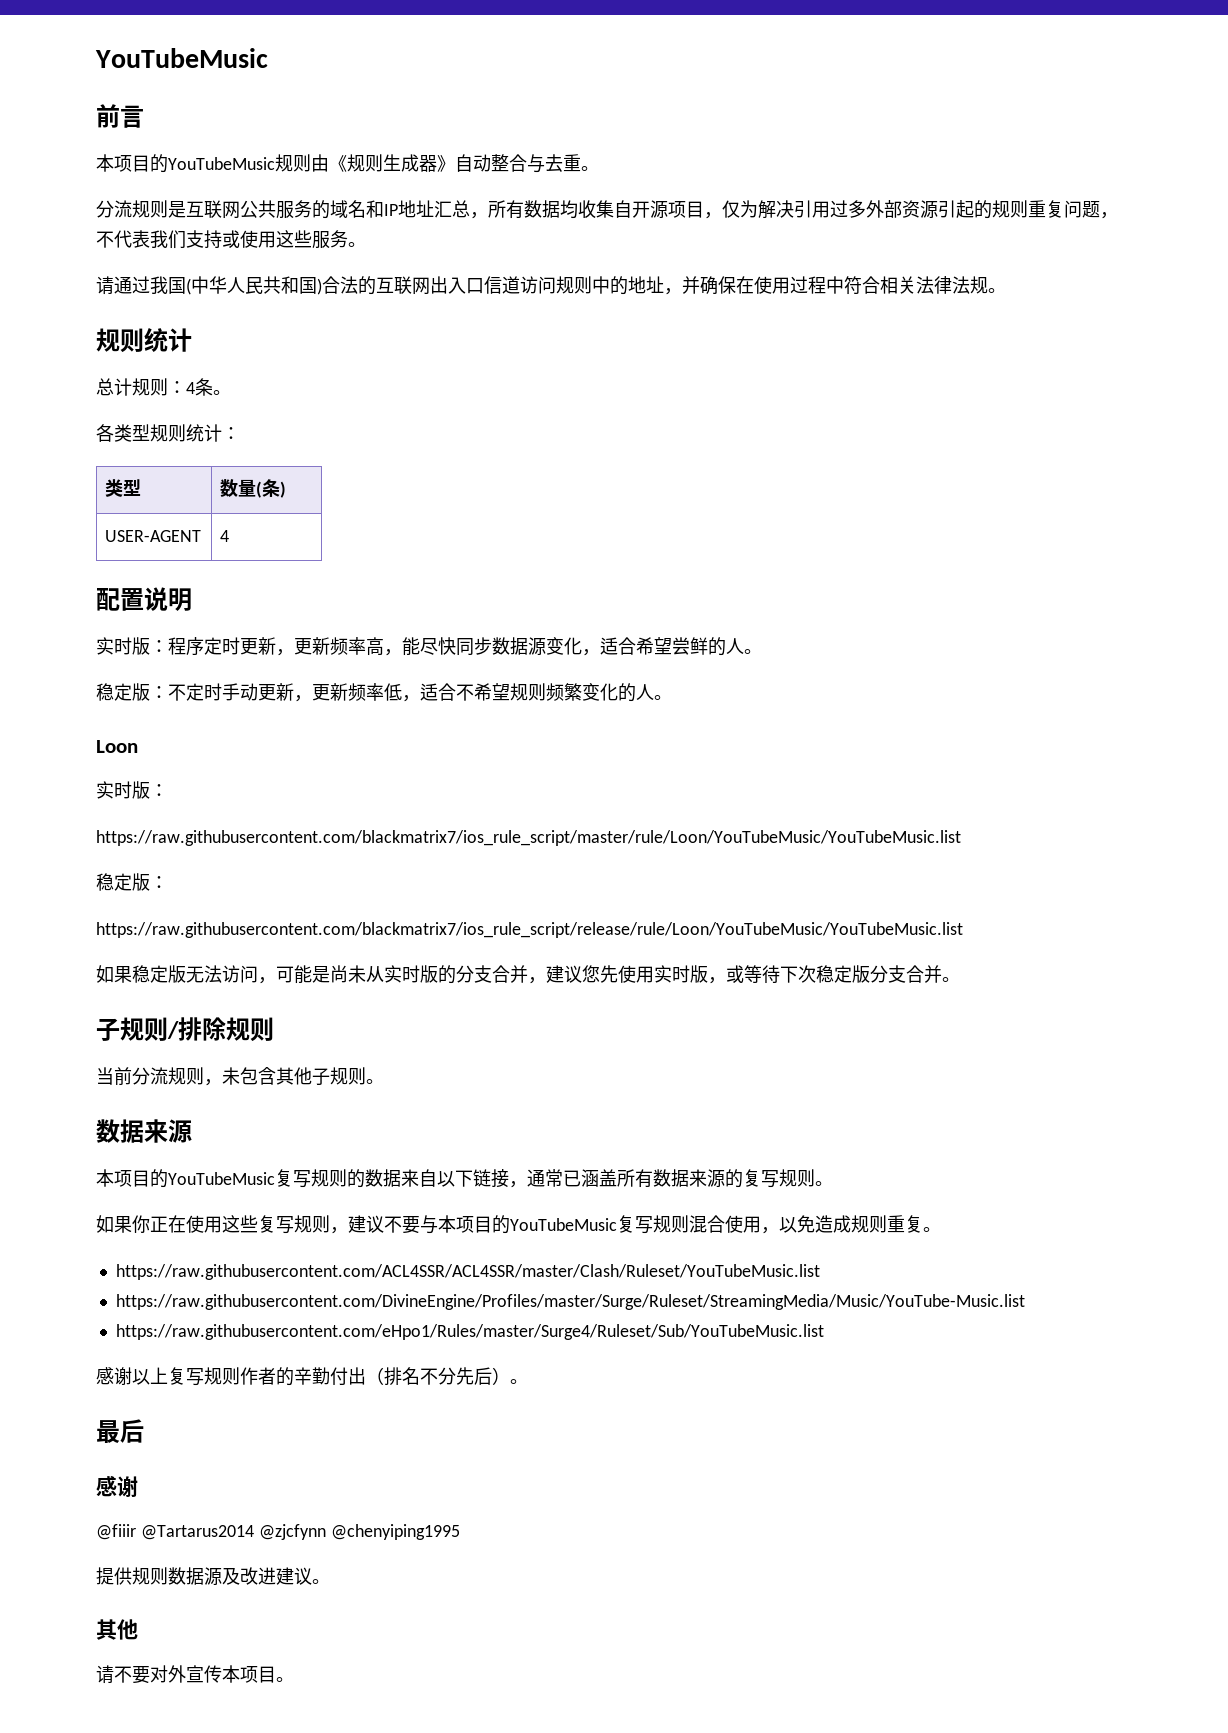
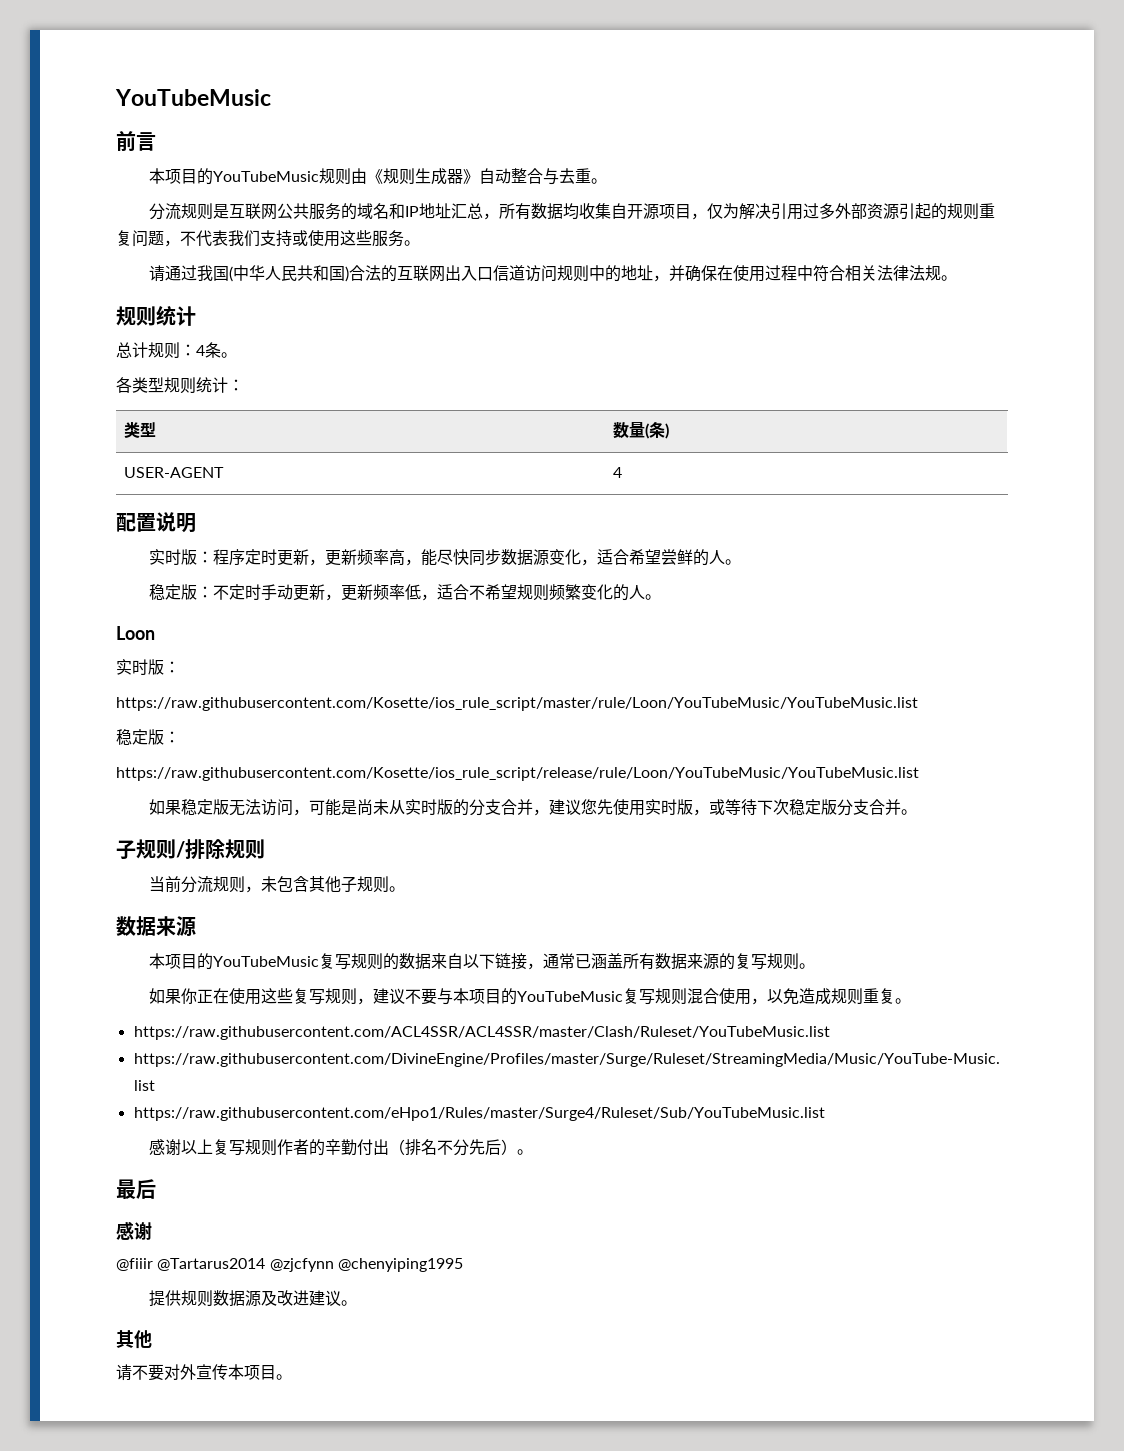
- https://raw.githubusercontent.com/blackmatrix7/ios_rule_script/master/rule/Loon/YouTubeMusic/YouTubeMusic.list
+ https://raw.githubusercontent.com/Kosette/ios_rule_script/master/rule/Loon/YouTubeMusic/YouTubeMusic.list
- https://raw.githubusercontent.com/blackmatrix7/ios_rule_script/release/rule/Loon/YouTubeMusic/YouTubeMusic.list
+ https://raw.githubusercontent.com/Kosette/ios_rule_script/release/rule/Loon/YouTubeMusic/YouTubeMusic.list

